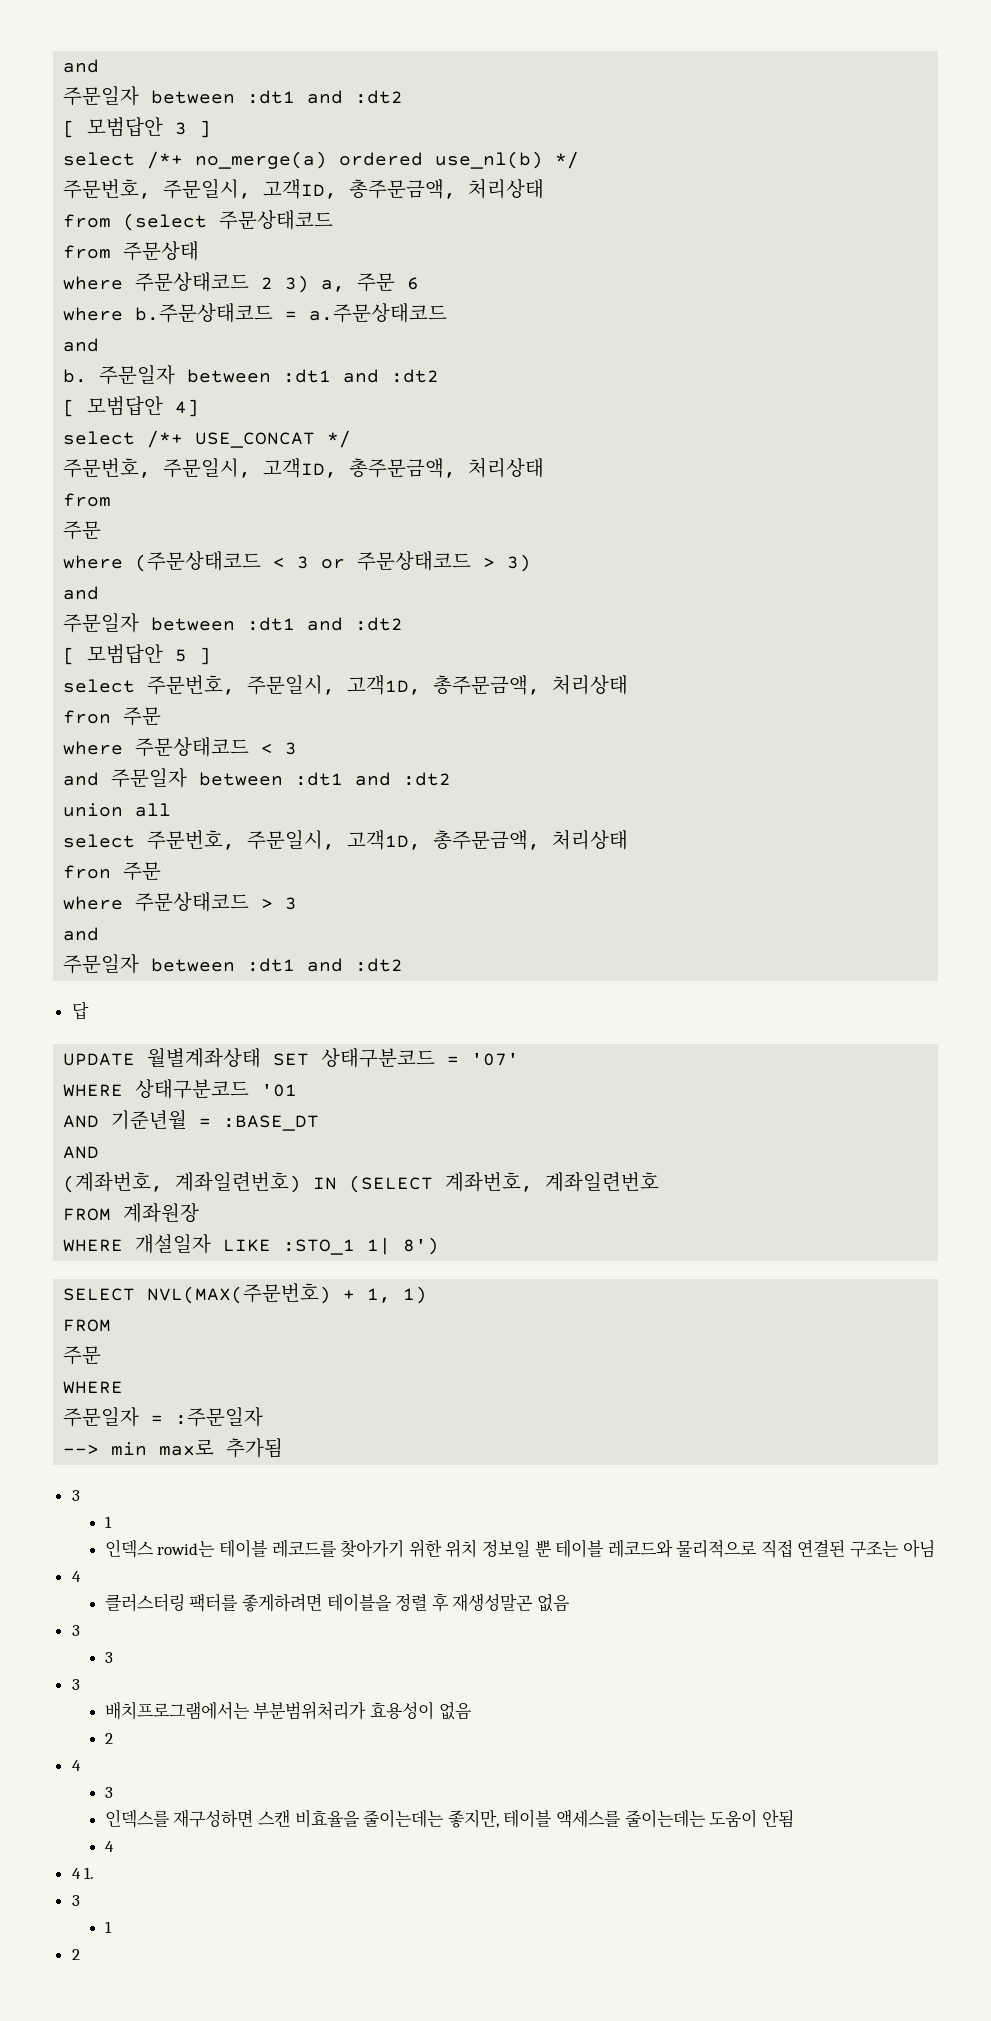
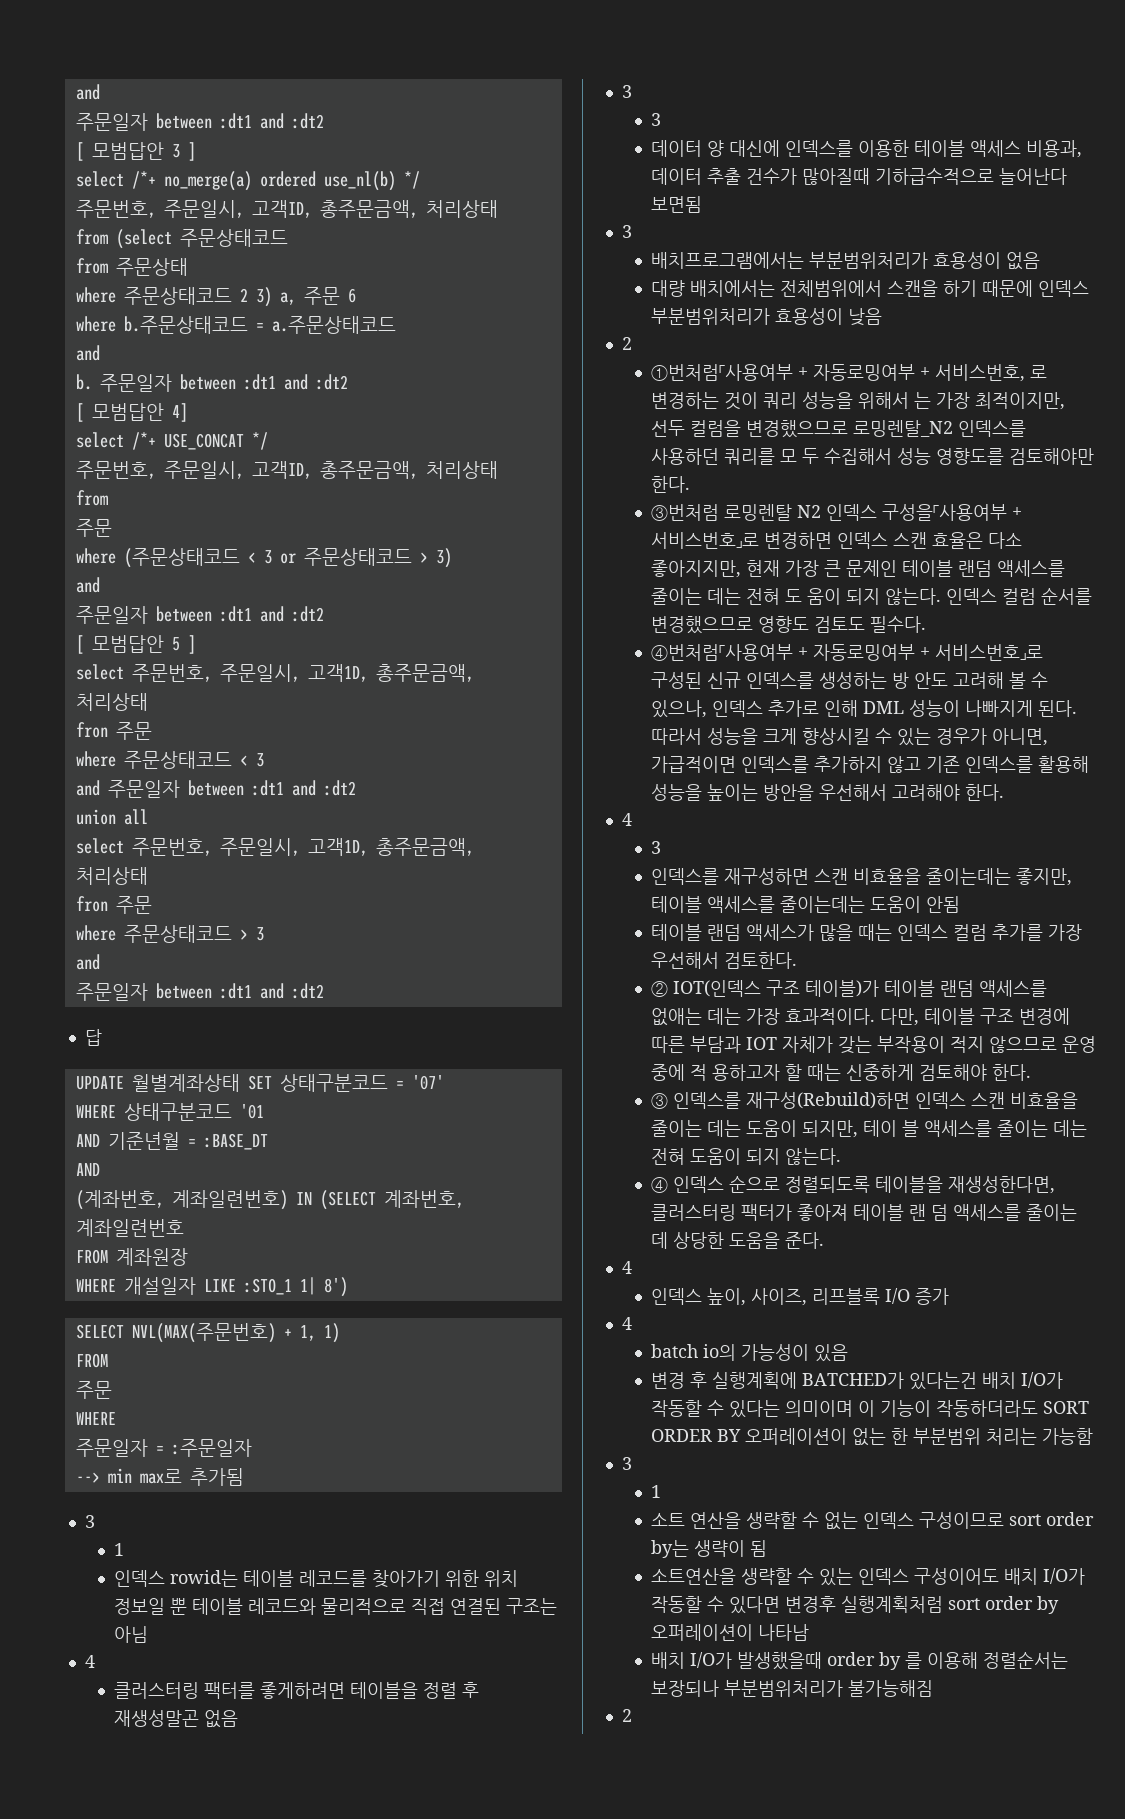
+ 데이터 양 대신에 인덱스를 이용한 테이블 액세스 비용과, 데이터 추출 건수가 많아질때 기하급수적으로 늘어난다 보면됨
  배치프로그램에서는 부분범위처리가 효용성이 없음
+ 대량 배치에서는 전체범위에서 스캔을 하기 때문에 인덱스 부분범위처리가 효용성이 낮음
  2
+ ①번처럼「사용여부 + 자동로밍여부 + 서비스번호, 로 변경하는 것이 쿼리 성능을 위해서 는 가장 최적이지만, 선두 컬럼을 변경했으므로 로밍렌탈_N2 인덱스를 사용하던 쿼리를 모 두 수집해서 성능 영향도를 검토해야만 한다.
+ ③번처럼 로밍렌탈 N2 인덱스 구성을「사용여부 + 서비스번호」로 변경하면 인덱스 스캔 효율은 다소 좋아지지만, 현재 가장 큰 문제인 테이블 랜덤 액세스를 줄이는 데는 전혀 도 움이 되지 않는다. 인덱스 컬럼 순서를 변경했으므로 영향도 검토도 필수다.
+ ④번처럼「사용여부 + 자동로밍여부 + 서비스번호」로 구성된 신규 인덱스를 생성하는 방 안도 고려해 볼 수 있으나, 인덱스 추가로 인해 DML 성능이 나빠지게 된다. 따라서 성능을 크게 향상시킬 수 있는 경우가 아니면, 가급적이면 인덱스를 추가하지 않고 기존 인덱스를 활용해 성능을 높이는 방안을 우선해서 고려해야 한다.
  인덱스를 재구성하면 스캔 비효율을 줄이는데는 좋지만, 테이블 액세스를 줄이는데는 도움이 안됨
+ 테이블 랜덤 액세스가 많을 때는 인덱스 컬럼 추가를 가장 우선해서 검토한다.
+ ② IOT(인덱스 구조 테이블)가 테이블 랜덤 액세스를 없애는 데는 가장 효과적이다. 다만, 테이블 구조 변경에 따른 부담과 IOT 자체가 갖는 부작용이 적지 않으므로 운영 중에 적 용하고자 할 때는 신중하게 검토해야 한다.
+ ③ 인덱스를 재구성(Rebuild)하면 인덱스 스캔 비효율을 줄이는 데는 도움이 되지만, 테이 블 액세스를 줄이는 데는 전혀 도움이 되지 않는다.
+ ④ 인덱스 순으로 정렬되도록 테이블을 재생성한다면, 클러스터링 팩터가 좋아져 테이블 랜 덤 액세스를 줄이는 데 상당한 도움을 준다.
  4
- 4 1.
+ 인덱스 높이, 사이즈, 리프블록 I/O 증가
+ 4
+ batch io의 가능성이 있음
+ 변경 후 실행계획에 BATCHED가 있다는건 배치 I/O가 작동할 수 있다는 의미이며 이 기능이 작동하더라도 SORT ORDER BY 오퍼레이션이 없는 한 부분범위 처리는 가능함
  3
  1
+ 소트 연산을 생략할 수 없는 인덱스 구성이므로 sort order by는 생략이 됨
+ 소트연산을 생략할 수 있는 인덱스 구성이어도 배치 I/O가 작동할 수 있다면 변경후 실행계획처럼 sort order by 오퍼레이션이 나타남
+ 배치 I/O가 발생했을때 order by 를 이용해 정렬순서는 보장되나 부분범위처리가 불가능해짐

